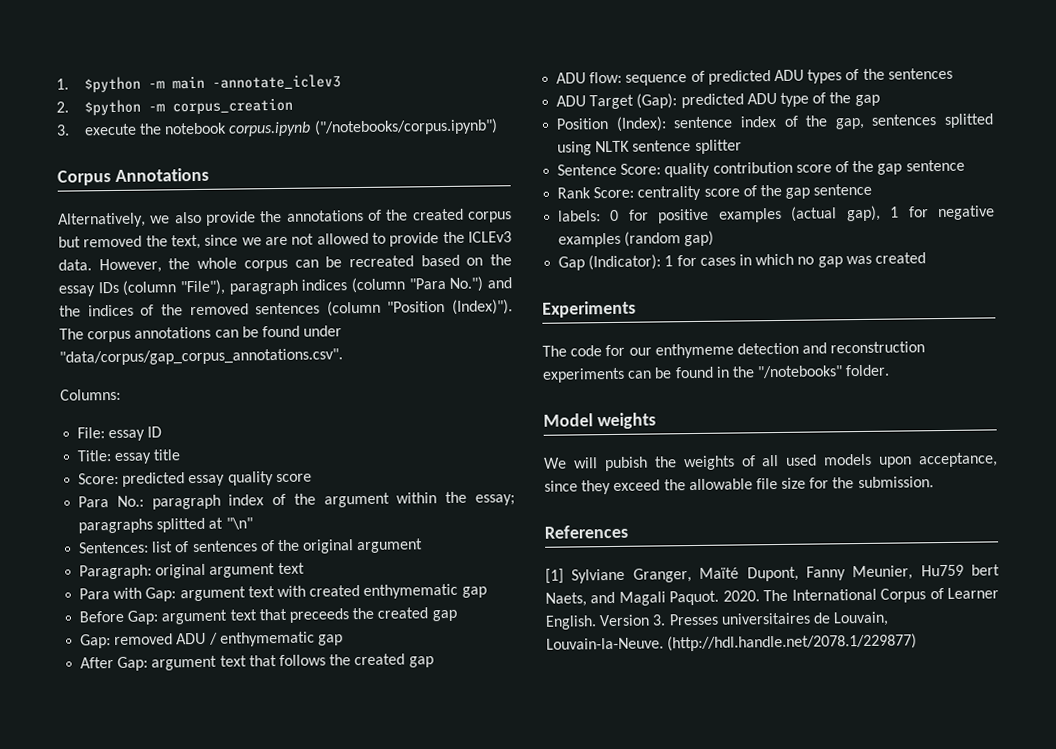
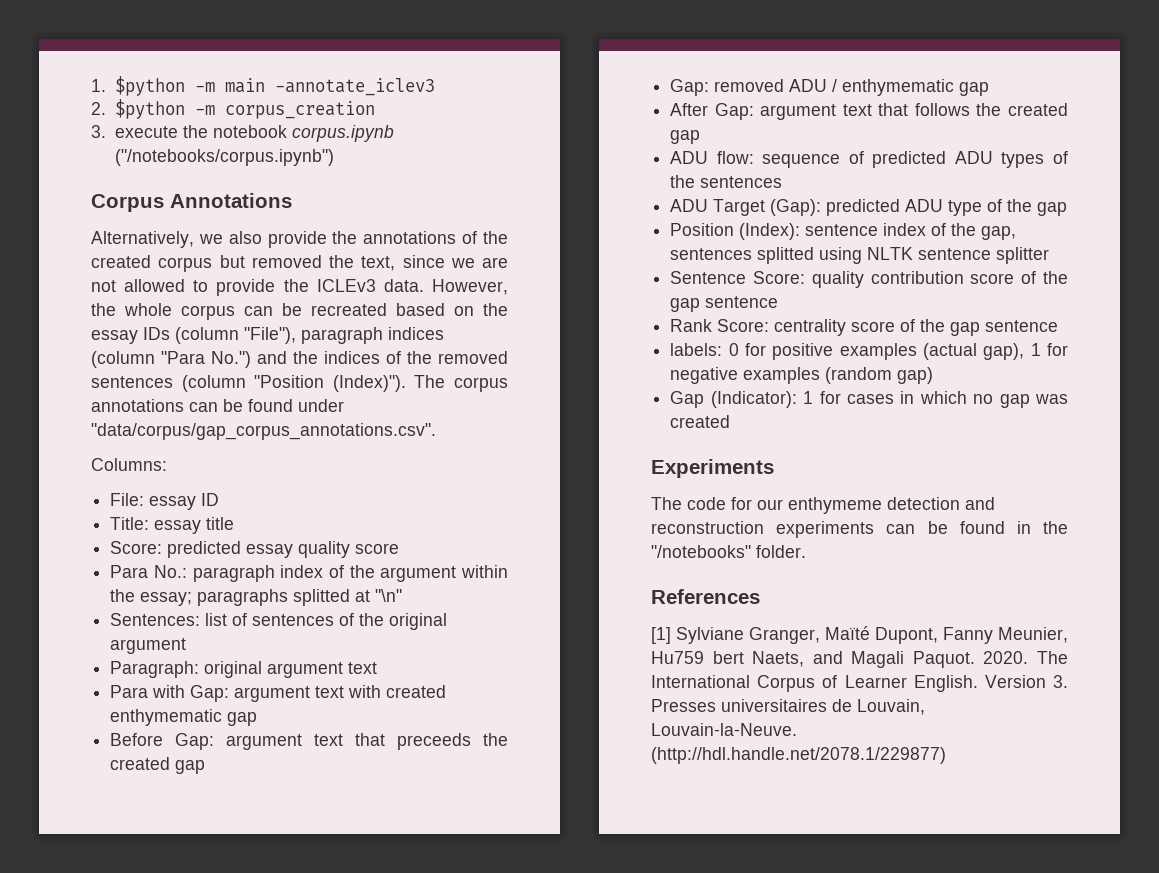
- Model weights
- We will pubish the weights of all used models upon acceptance, since they exceed the allowable file size for the submission.

